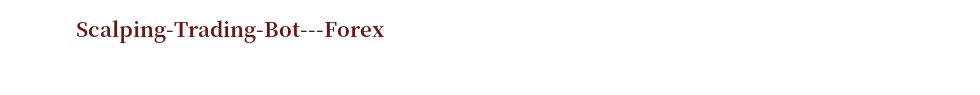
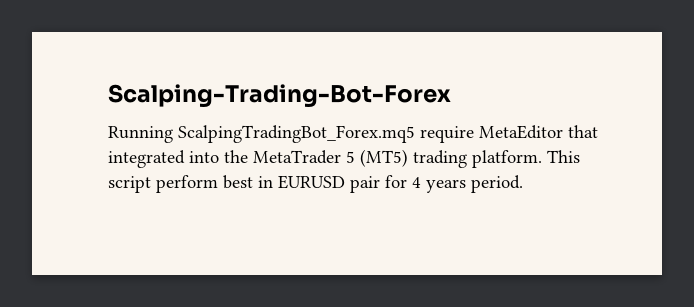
- Scalping-Trading-Bot---Forex
+ Scalping-Trading-Bot-Forex
+ Running ScalpingTradingBot_Forex.mq5 require MetaEditor that integrated into the MetaTrader 5 (MT5) trading platform. This script perform best in EURUSD pair for 4 years period.

